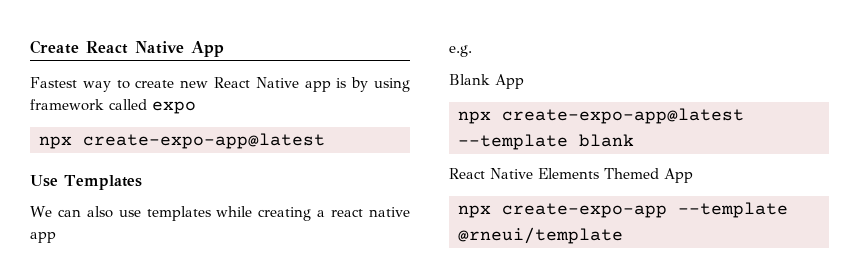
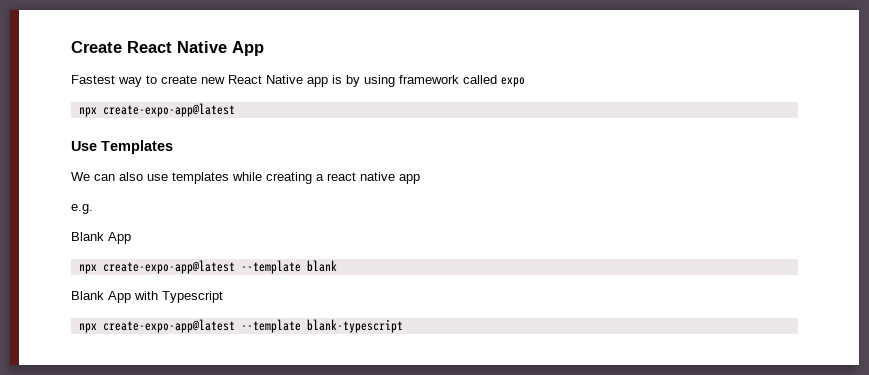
- React Native Elements Themed App
- npx create-expo-app --template @rneui/template
+ Blank App with Typescript
+ npx create-expo-app@latest --template blank-typescript

